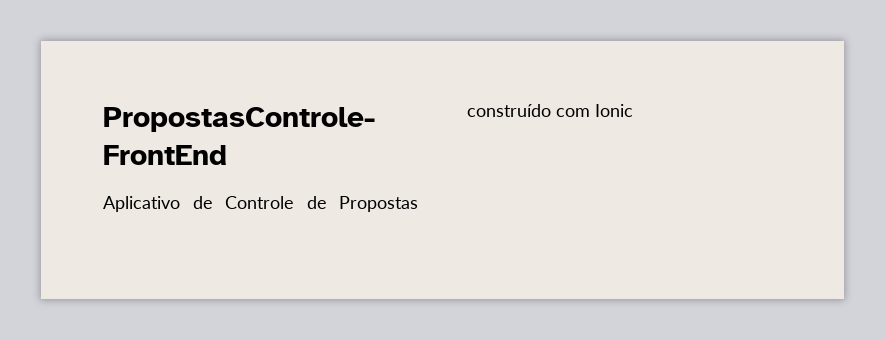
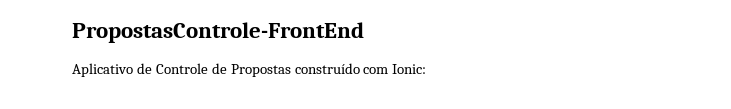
- Aplicativo de Controle de Propostas construído com Ionic
+ Aplicativo de Controle de Propostas construído com Ionic:

